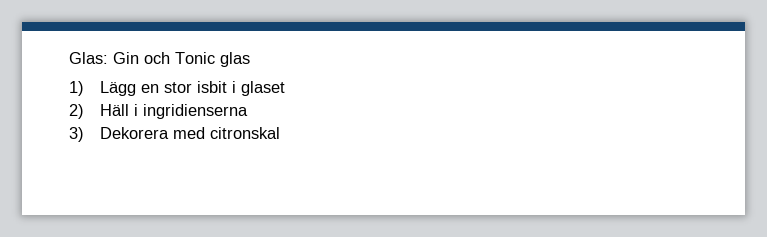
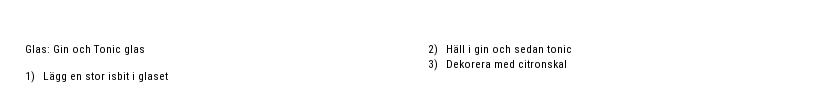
- 2) Häll i ingridienserna
+ 2) Häll i gin och sedan tonic

